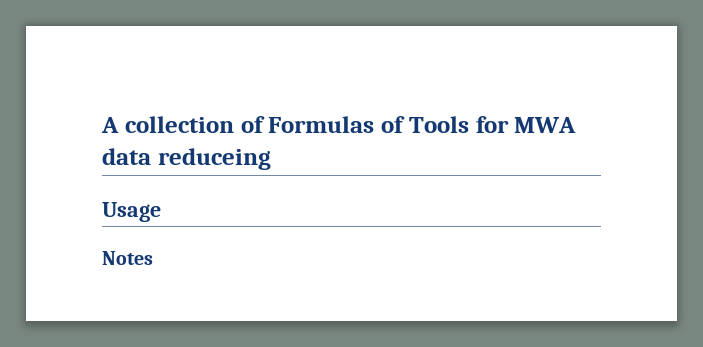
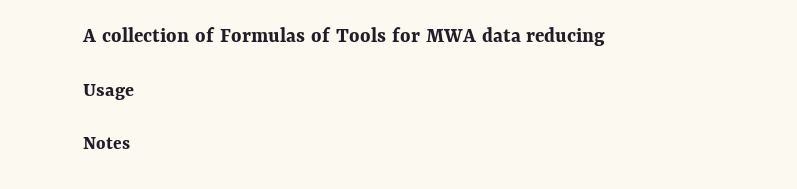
- A collection of Formulas of Tools for MWA data reduceing
+ A collection of Formulas of Tools for MWA data reducing

